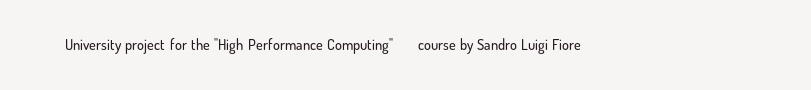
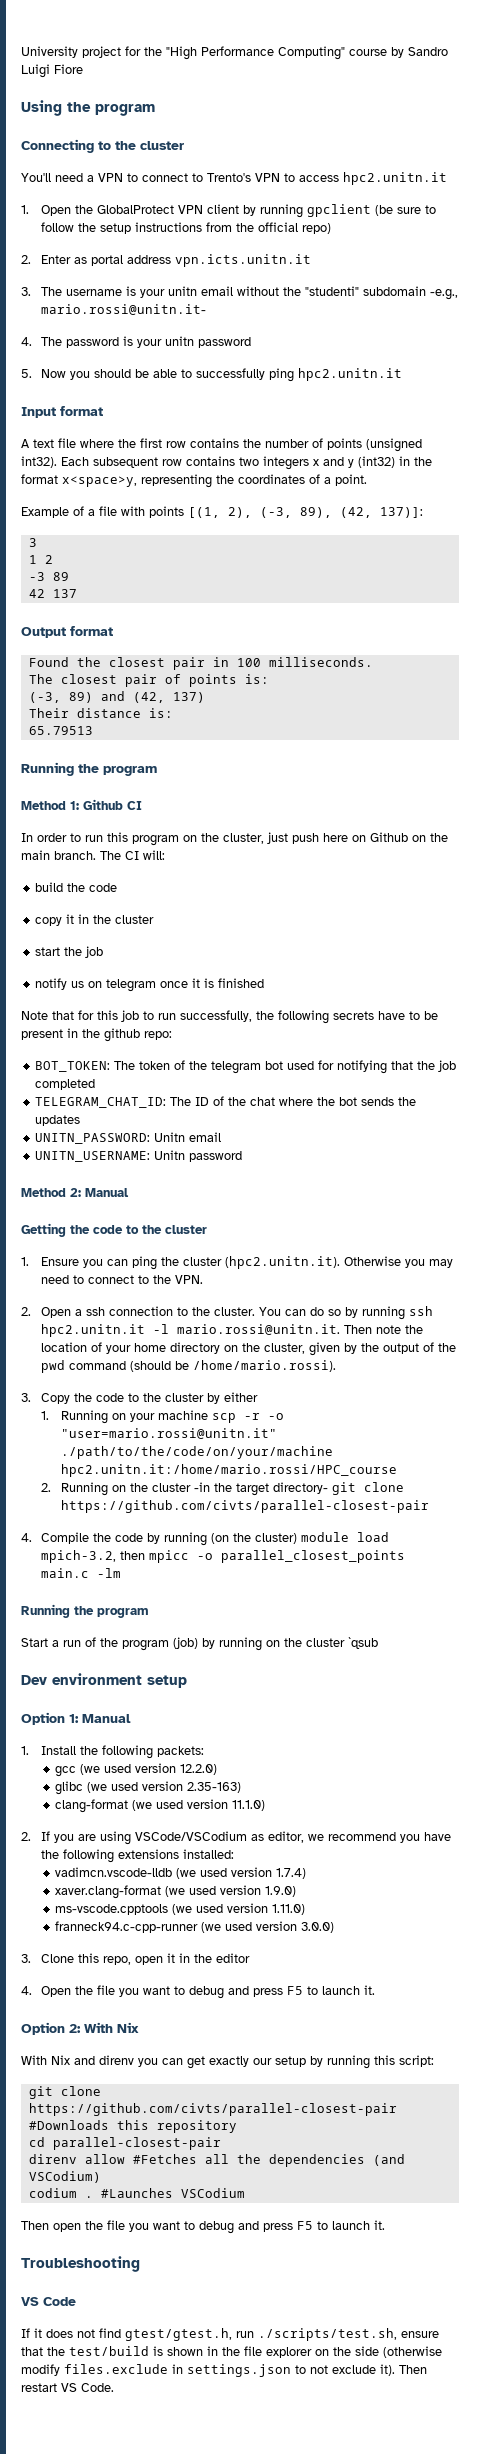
+ Using the program
+ Connecting to the cluster
+ You'll need a VPN to connect to Trento's VPN to access hpc2.unitn.it
+ 1. Open the GlobalProtect VPN client by running gpclient (be sure to follow the setup instructions from the official repo)
+ 2. Enter as portal address vpn.icts.unitn.it
+ 3. The username is your unitn email without the "studenti" subdomain -e.g., mario.rossi@unitn.it-
+ 4. The password is your unitn password
+ 5. Now you should be able to successfully ping hpc2.unitn.it
+ Input format
+ A text file where the first row contains the number of points (unsigned int32). Each subsequent row contains two integers x and y (int32) in the format x<space>y, representing the coordinates of a point.
+ Example of a file with points [(1, 2), (-3, 89), (42, 137)]:
+ 3
+ 1 2
+ -3 89
+ 42 137
+ Output format
+ Found the closest pair in 100 milliseconds.
+ The closest pair of points is:
+ (-3, 89) and (42, 137)
+ Their distance is:
+ 65.79513
+ Running the program
+ Method 1: Github CI
+ In order to run this program on the cluster, just push here on Github on the main branch. The CI will:
+ build the code
+ copy it in the cluster
+ start the job
+ notify us on telegram once it is finished
+ Note that for this job to run successfully, the following secrets have to be present in the github repo:
+ BOT_TOKEN: The token of the telegram bot used for notifying that the job completed
+ TELEGRAM_CHAT_ID: The ID of the chat where the bot sends the updates
+ UNITN_PASSWORD: Unitn email
+ UNITN_USERNAME: Unitn password
+ Method 2: Manual
+ Getting the code to the cluster
+ 1. Ensure you can ping the cluster (hpc2.unitn.it). Otherwise you may need to connect to the VPN.
+ 2. Open a ssh connection to the cluster. You can do so by running ssh hpc2.unitn.it -l mario.rossi@unitn.it. Then note the location of your home directory on the cluster, given by the output of the pwd command (should be /home/mario.rossi).
+ 3. Copy the code to the cluster by either
+ 1. Running on your machine scp -r -o "user=mario.rossi@unitn.it" ./path/to/the/code/on/your/machine hpc2.unitn.it:/home/mario.rossi/HPC_course
+ 2. Running on the cluster -in the target directory- git clone https://github.com/civts/parallel-closest-pair
+ 4. Compile the code by running (on the cluster) module load mpich-3.2, then mpicc -o parallel_closest_points main.c -lm
+ Running the program
+ Start a run of the program (job) by running on the cluster `qsub
+ Dev environment setup
+ Option 1: Manual
+ 1. Install the following packets:
+ gcc (we used version 12.2.0)
+ glibc (we used version 2.35-163)
+ clang-format (we used version 11.1.0)
+ 2. If you are using VSCode/VSCodium as editor, we recommend you have the following extensions installed:
+ vadimcn.vscode-lldb (we used version 1.7.4)
+ xaver.clang-format (we used version 1.9.0)
+ ms-vscode.cpptools (we used version 1.11.0)
+ franneck94.c-cpp-runner (we used version 3.0.0)
+ 3. Clone this repo, open it in the editor
+ 4. Open the file you want to debug and press F5 to launch it.
+ Option 2: With Nix
+ With Nix and direnv you can get exactly our setup by running this script:
+ git clone https://github.com/civts/parallel-closest-pair #Downloads this repository
+ cd parallel-closest-pair
+ direnv allow #Fetches all the dependencies (and VSCodium)
+ codium . #Launches VSCodium
+ Then open the file you want to debug and press F5 to launch it.
+ Troubleshooting
+ VS Code
+ If it does not find gtest/gtest.h, run ./scripts/test.sh, ensure that the test/build is shown in the file explorer on the side (otherwise modify files.exclude in settings.json to not exclude it). Then restart VS Code.

